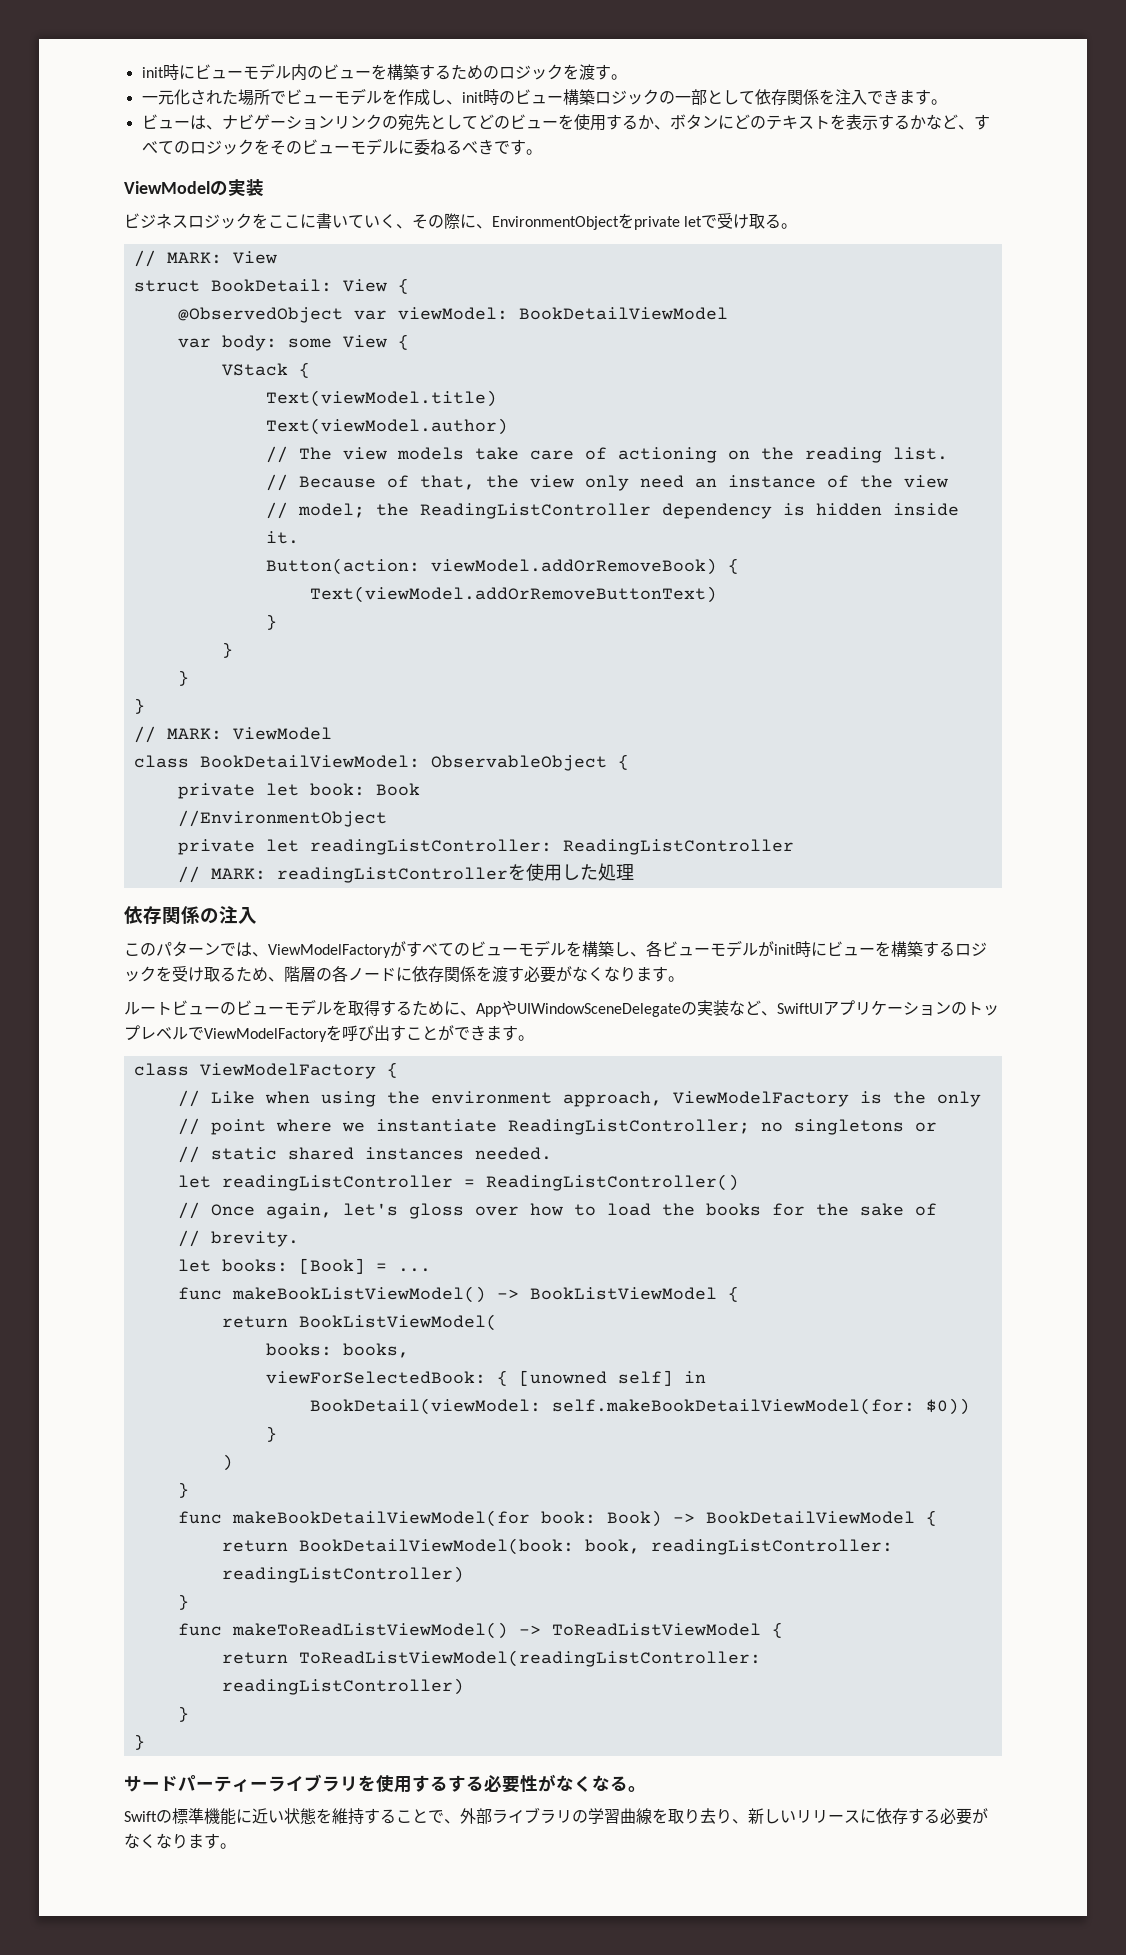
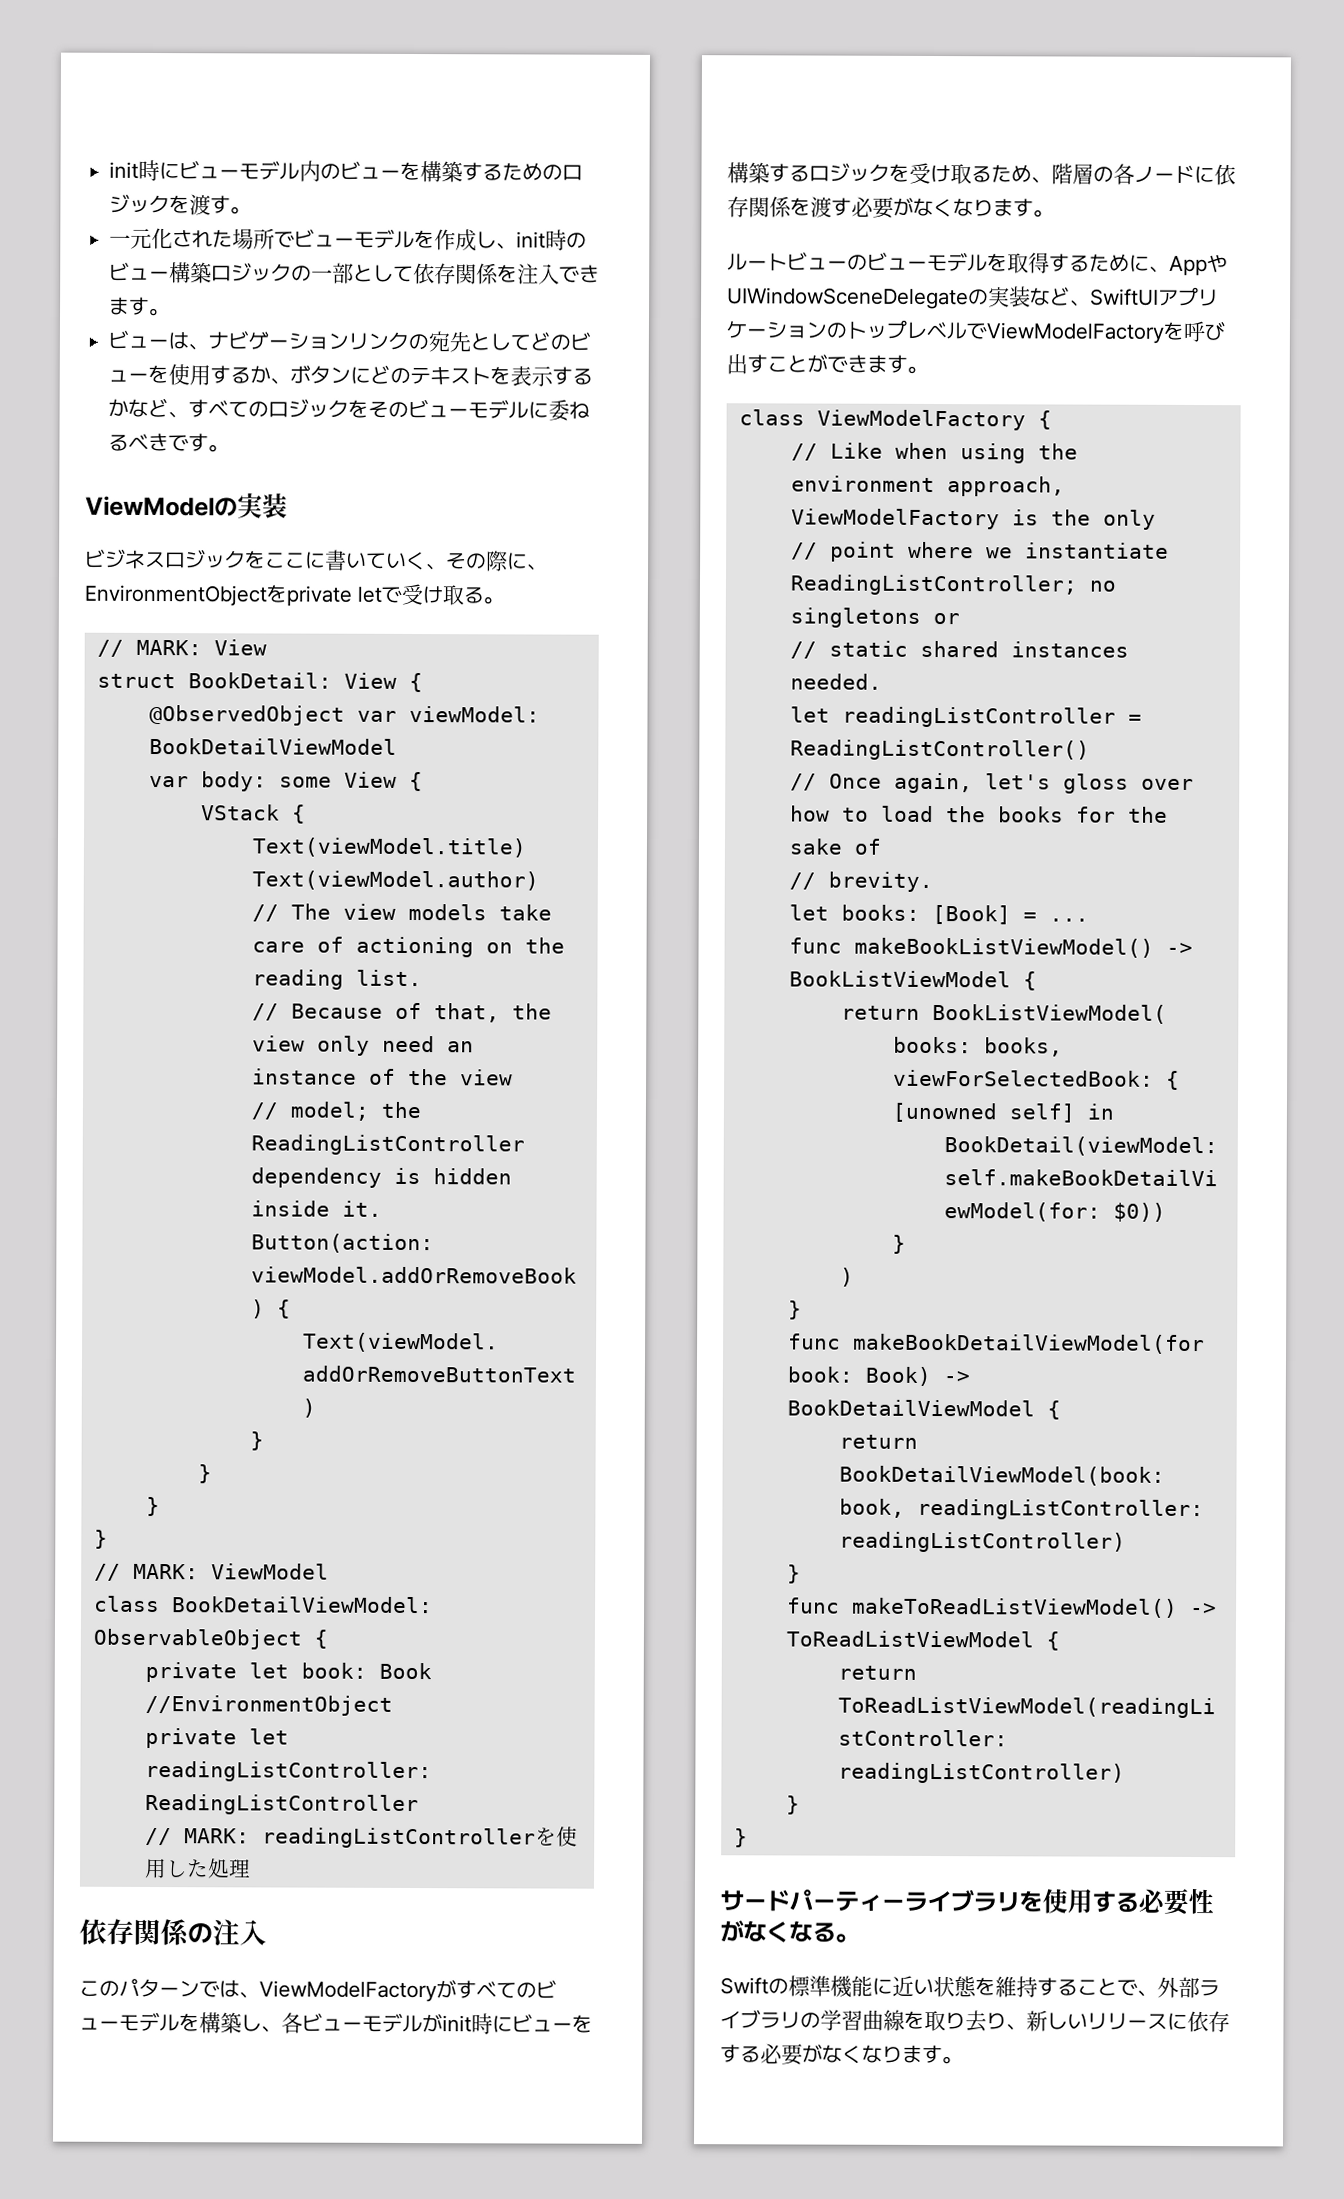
- サードパーティーライブラリを使用するする必要性がなくなる。
+ サードパーティーライブラリを使用する必要性がなくなる。

